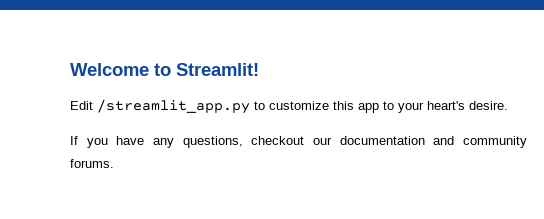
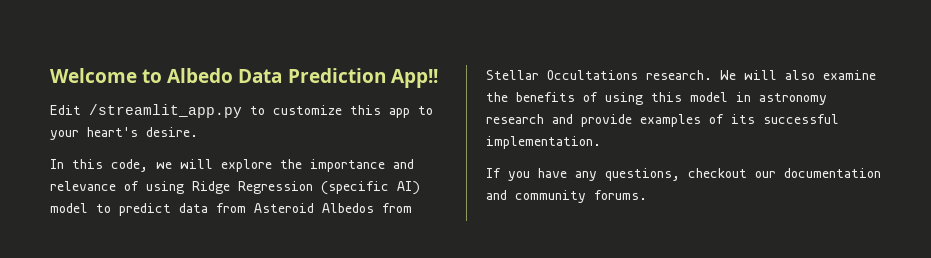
- Welcome to Streamlit!
+ Welcome to Albedo Data Prediction App!!
+ In this code, we will explore the importance and relevance of using Ridge Regression (specific AI) model to predict data from Asteroid Albedos from Stellar Occultations research. We will also examine the benefits of using this model in astronomy research and provide examples of its successful implementation.

